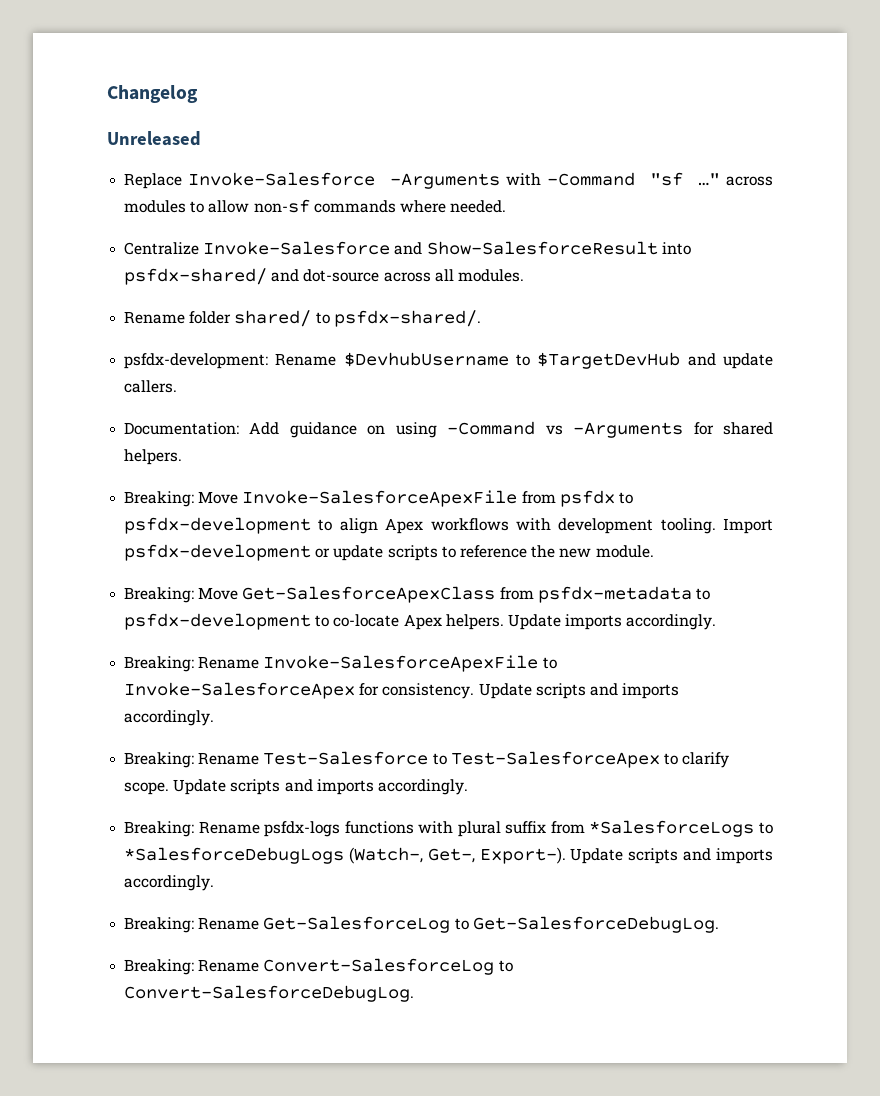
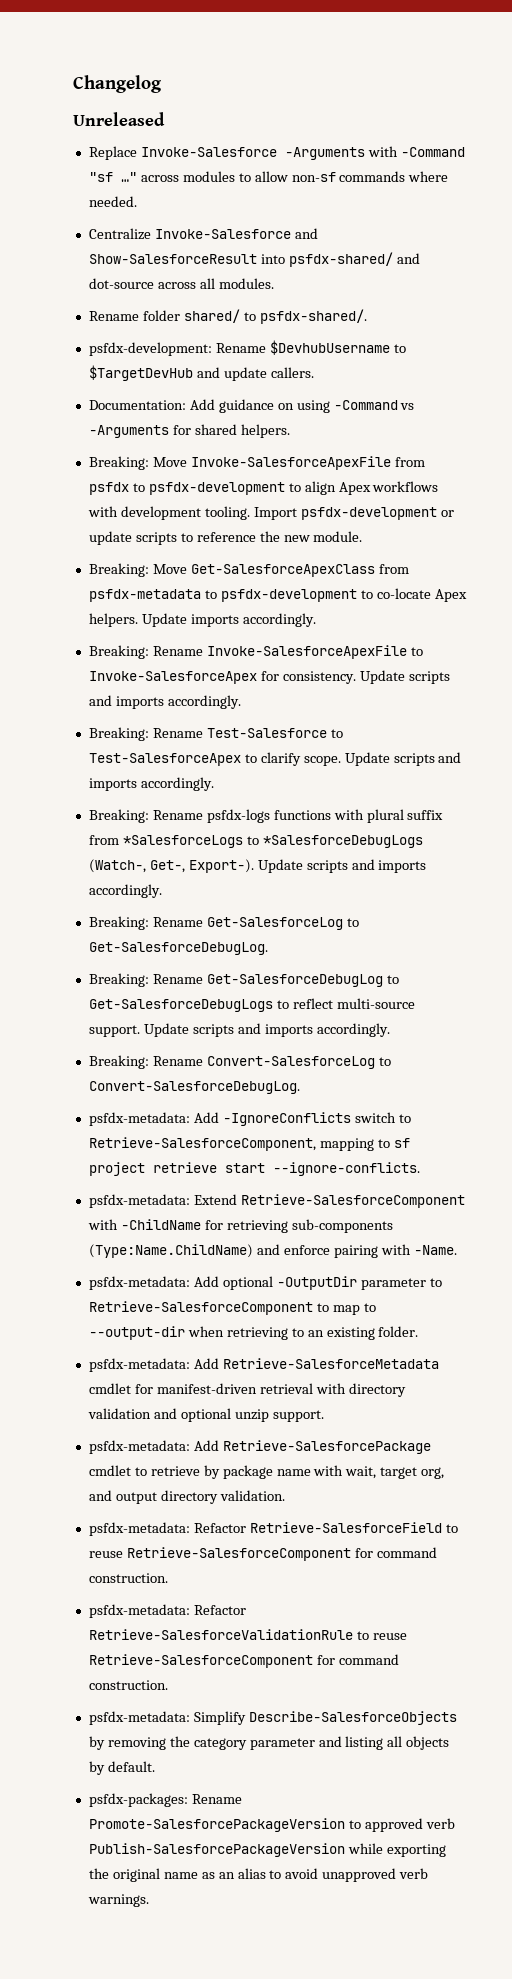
+ Breaking: Rename Get-SalesforceDebugLog to Get-SalesforceDebugLogs to reflect multi-source support. Update scripts and imports accordingly.
+ psfdx-metadata: Add -IgnoreConflicts switch to Retrieve-SalesforceComponent, mapping to sf project retrieve start --ignore-conflicts.
+ psfdx-metadata: Extend Retrieve-SalesforceComponent with -ChildName for retrieving sub-components (Type:Name.ChildName) and enforce pairing with -Name.
+ psfdx-metadata: Add optional -OutputDir parameter to Retrieve-SalesforceComponent to map to --output-dir when retrieving to an existing folder.
+ psfdx-metadata: Add Retrieve-SalesforceMetadata cmdlet for manifest-driven retrieval with directory validation and optional unzip support.
+ psfdx-metadata: Add Retrieve-SalesforcePackage cmdlet to retrieve by package name with wait, target org, and output directory validation.
+ psfdx-metadata: Refactor Retrieve-SalesforceField to reuse Retrieve-SalesforceComponent for command construction.
+ psfdx-metadata: Refactor Retrieve-SalesforceValidationRule to reuse Retrieve-SalesforceComponent for command construction.
+ psfdx-metadata: Simplify Describe-SalesforceObjects by removing the category parameter and listing all objects by default.
+ psfdx-packages: Rename Promote-SalesforcePackageVersion to approved verb Publish-SalesforcePackageVersion while exporting the original name as an alias to avoid unapproved verb warnings.

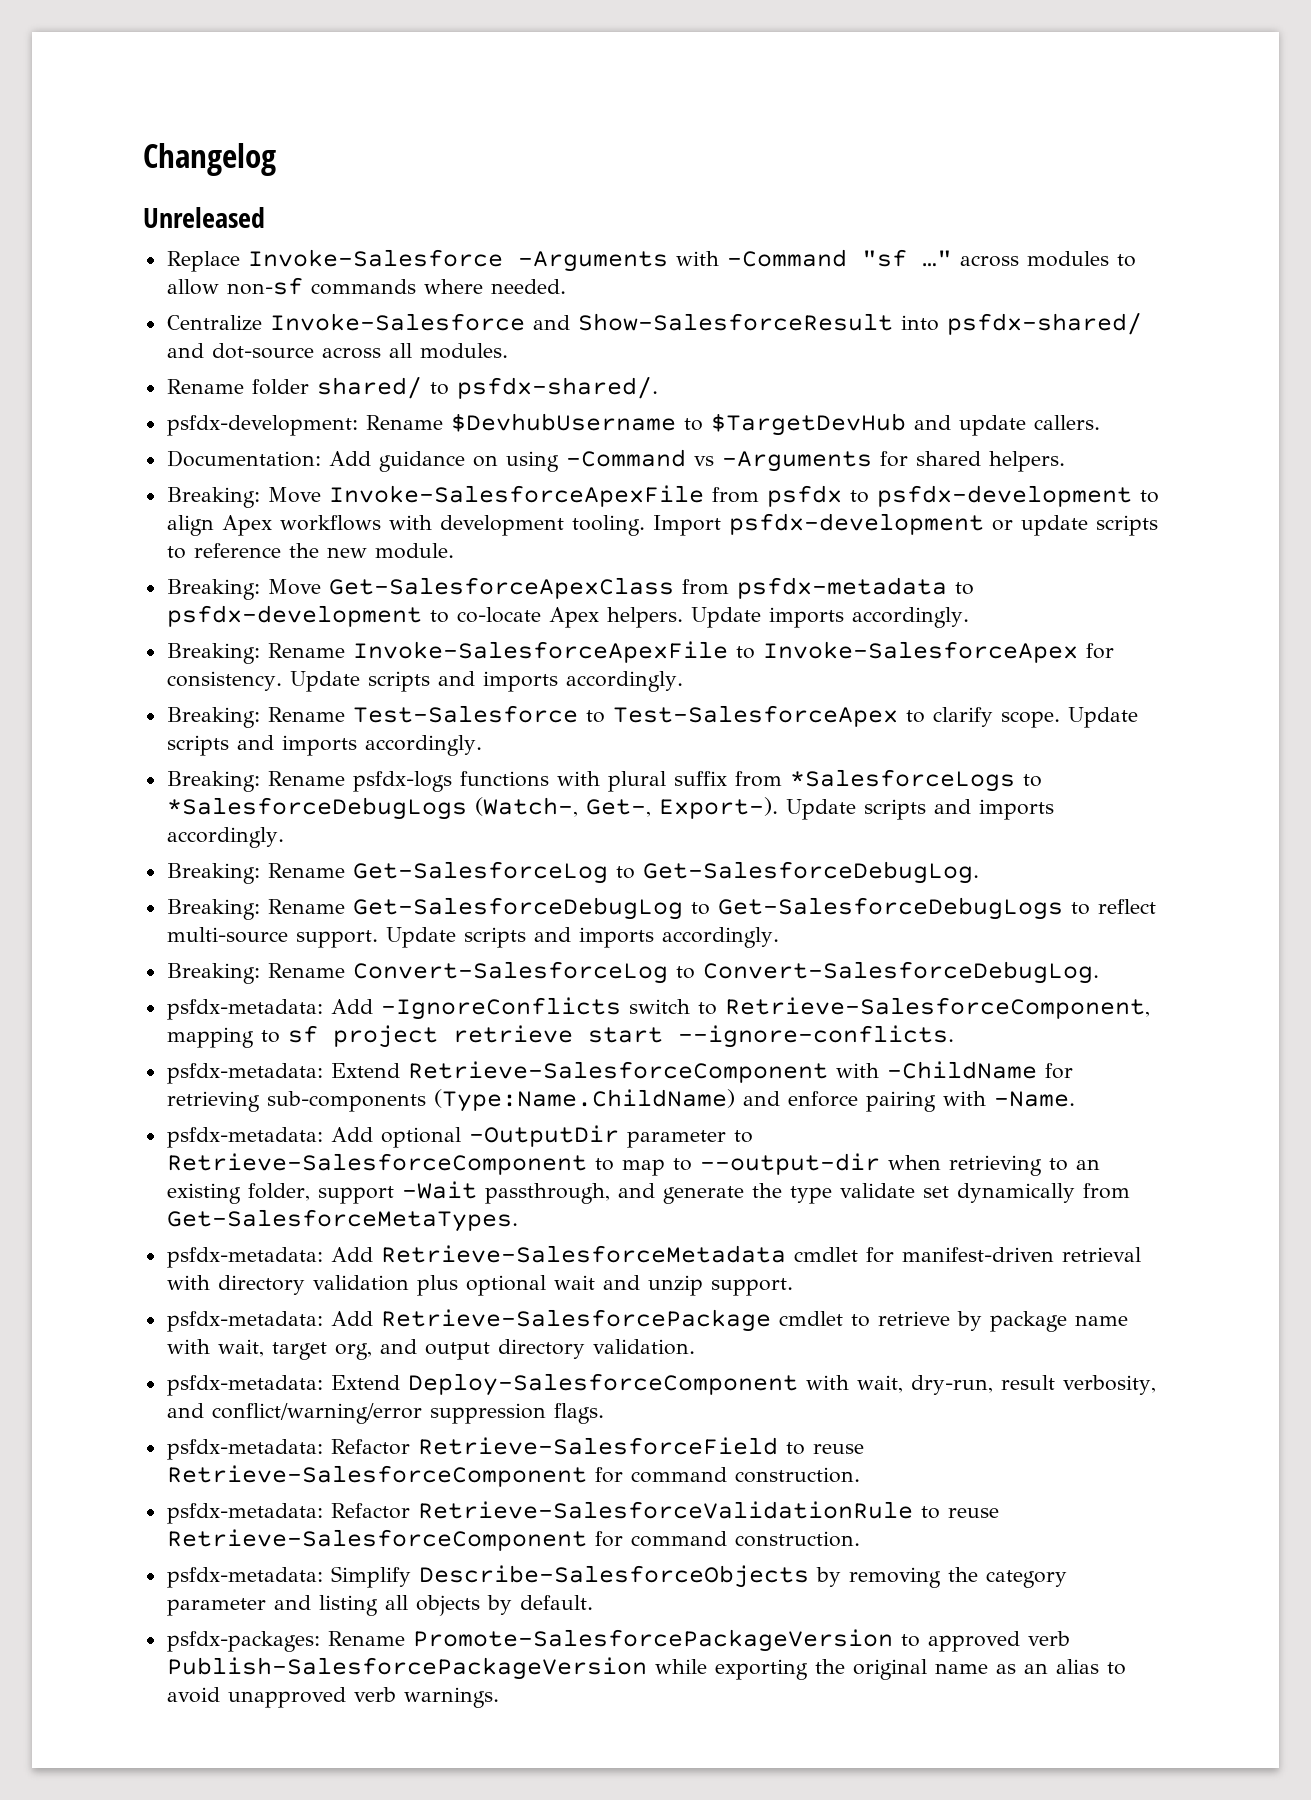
- psfdx-metadata: Add optional -OutputDir parameter to Retrieve-SalesforceComponent to map to --output-dir when retrieving to an existing folder.
+ psfdx-metadata: Add optional -OutputDir parameter to Retrieve-SalesforceComponent to map to --output-dir when retrieving to an existing folder, support -Wait passthrough, and generate the type validate set dynamically from Get-SalesforceMetaTypes.
- psfdx-metadata: Add Retrieve-SalesforceMetadata cmdlet for manifest-driven retrieval with directory validation and optional unzip support.
+ psfdx-metadata: Add Retrieve-SalesforceMetadata cmdlet for manifest-driven retrieval with directory validation plus optional wait and unzip support.
+ psfdx-metadata: Extend Deploy-SalesforceComponent with wait, dry-run, result verbosity, and conflict/warning/error suppression flags.

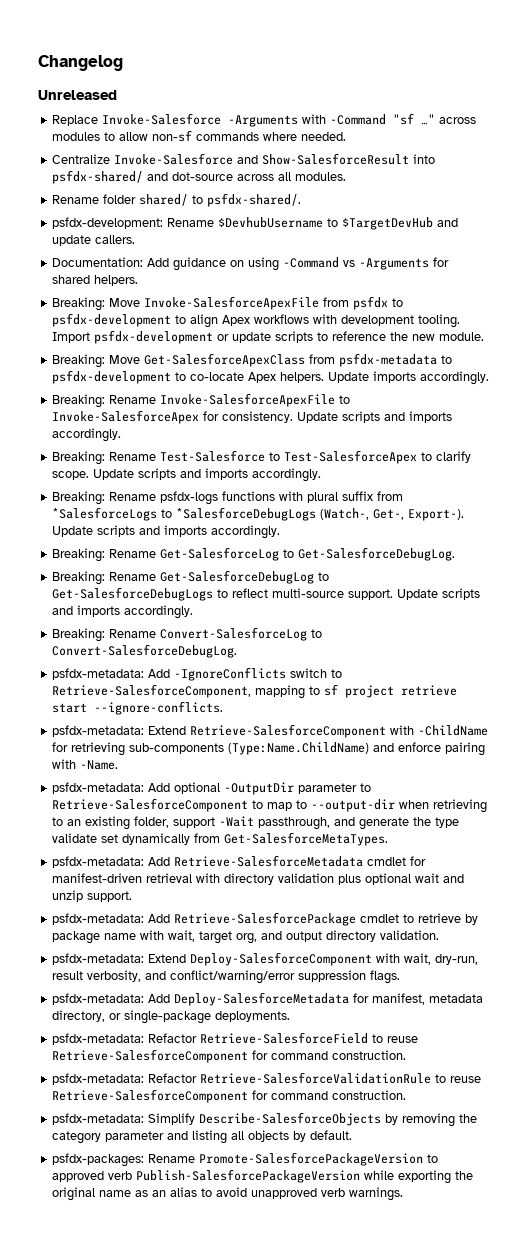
+ psfdx-metadata: Add Deploy-SalesforceMetadata for manifest, metadata directory, or single-package deployments.

